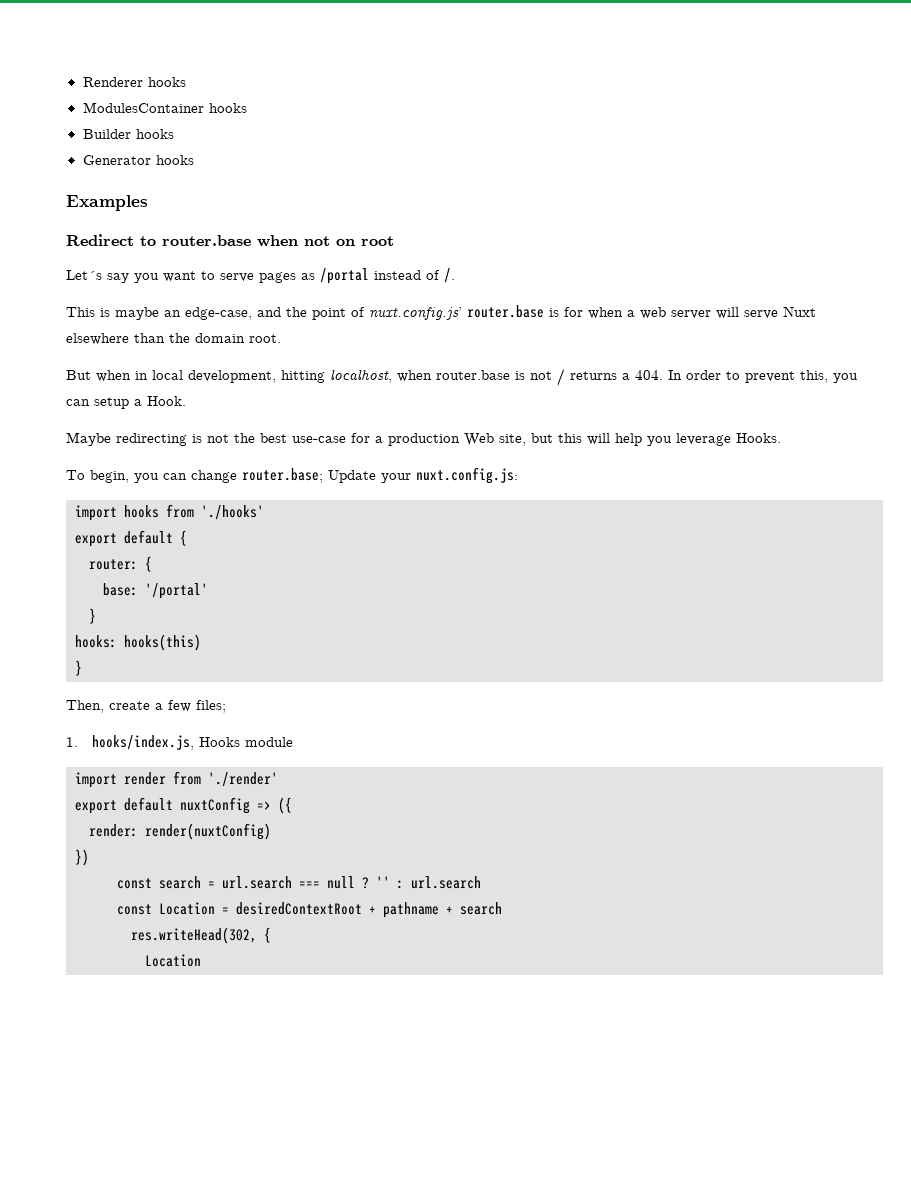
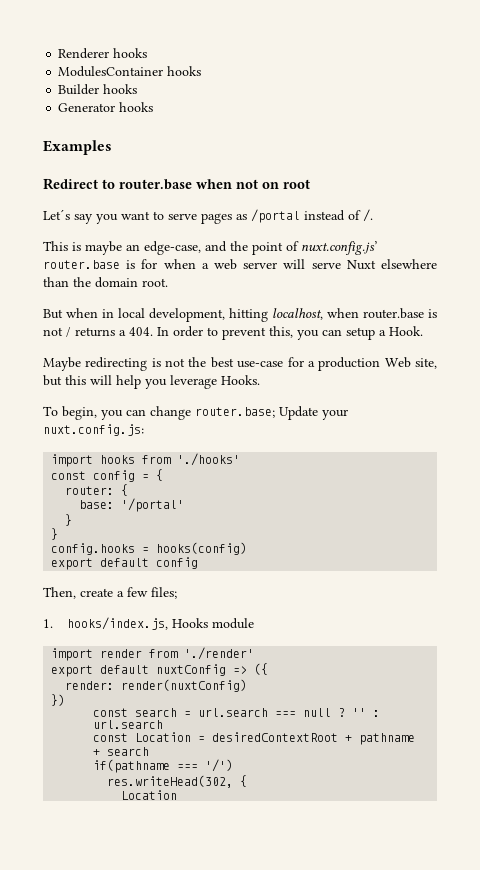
- export default {
+ const config = {
  base: '/portal'
  }
- hooks: hooks(this)
  }
+ config.hooks = hooks(config)
+ export default config
+ if(pathname === '/')

